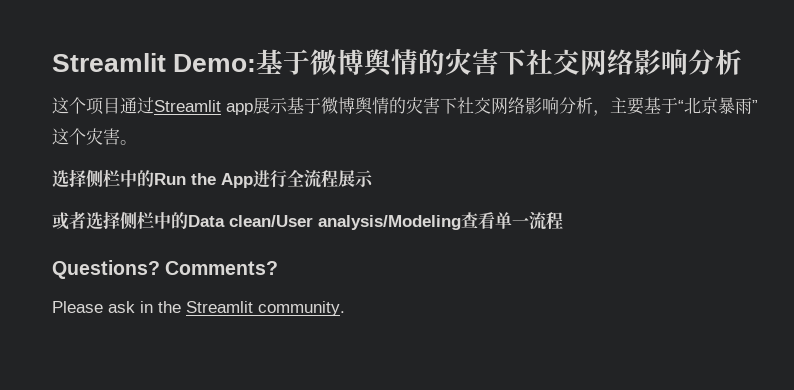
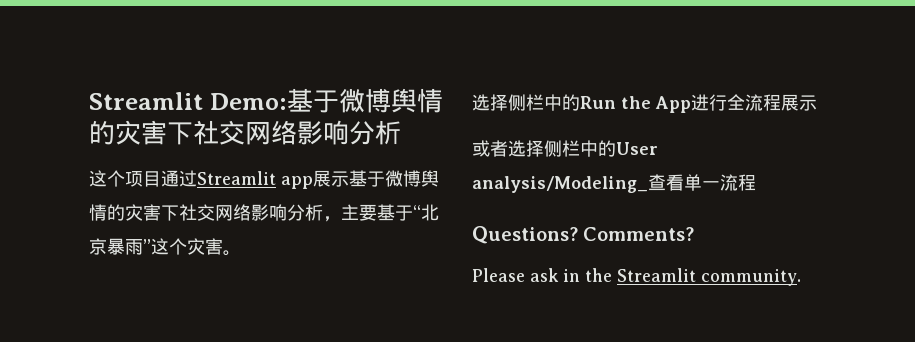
- 或者选择侧栏中的Data clean/User analysis/Modeling查看单一流程
+ 或者选择侧栏中的User analysis/Modeling_查看单一流程

